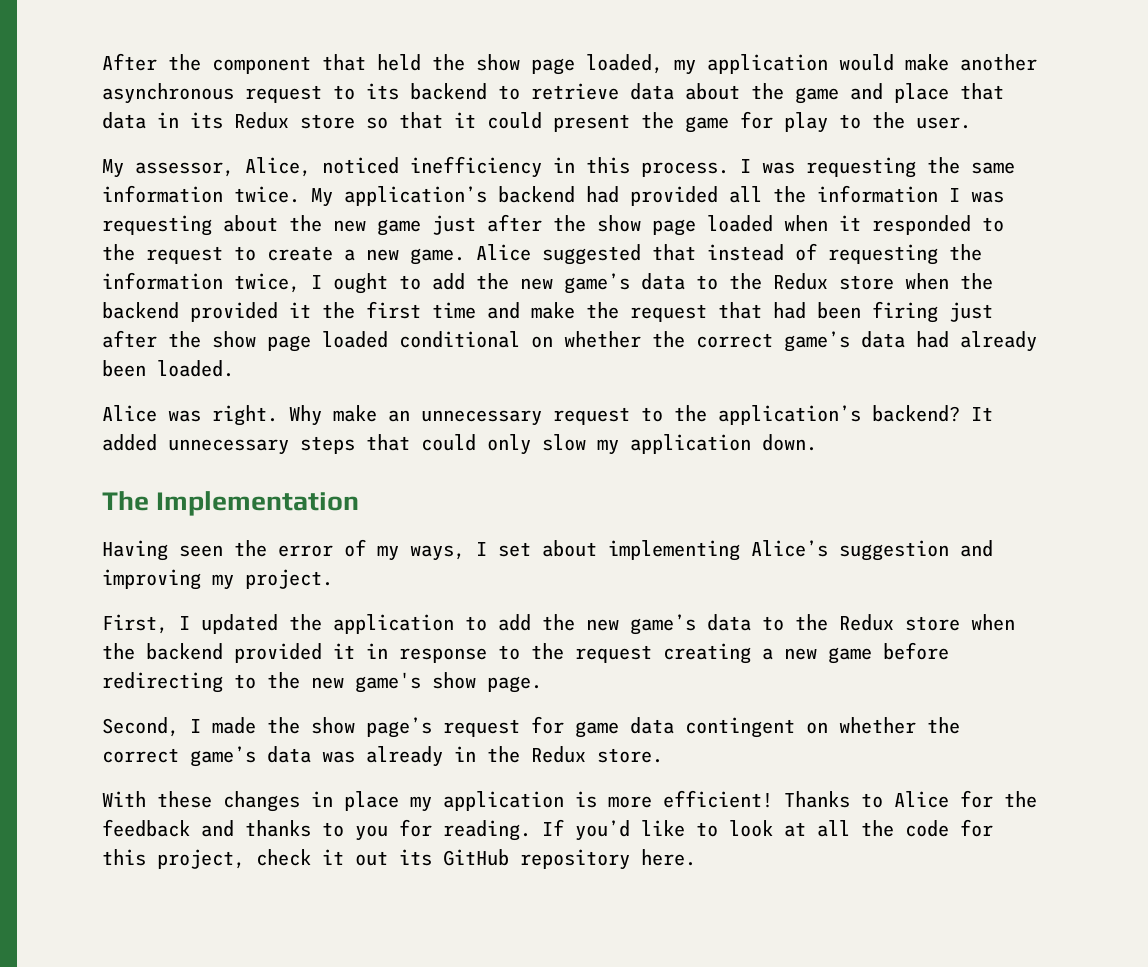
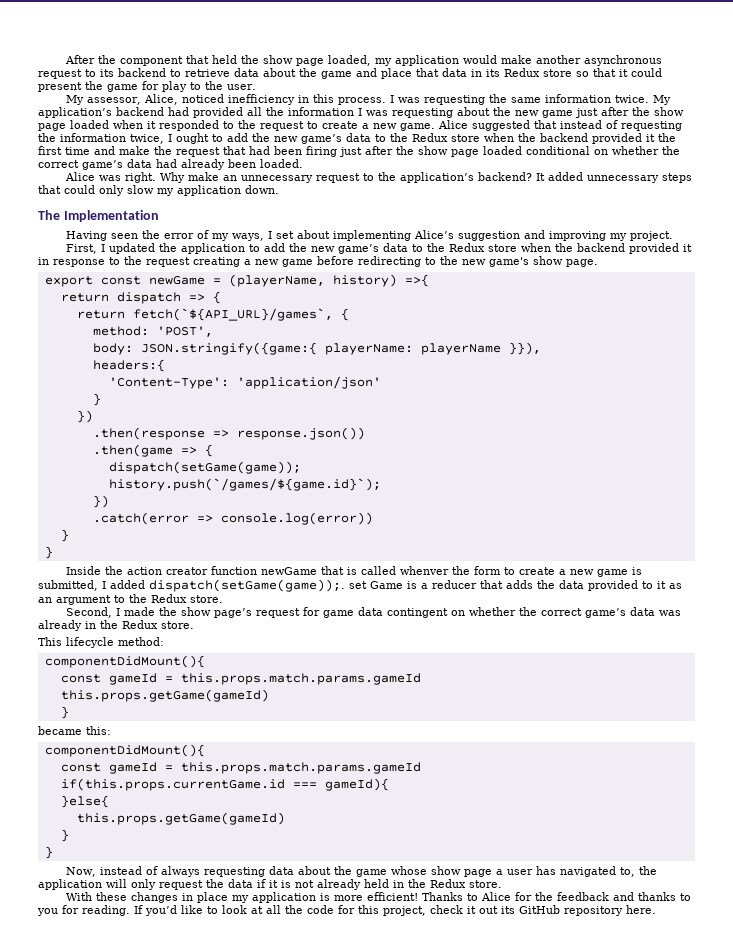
+ export const newGame = (playerName, history) =>{
+ return dispatch => {
+ return fetch(`${API_URL}/games`, {
+ method: 'POST',
+ body: JSON.stringify({game:{ playerName: playerName }}),
+ headers:{
+ 'Content-Type': 'application/json'
+ }
+ })
+ .then(response => response.json())
+ .then(game => {
+ dispatch(setGame(game));
+ history.push(`/games/${game.id}`);
+ })
+ .catch(error => console.log(error))
+ }
+ }
+ Inside the action creator function newGame that is called whenver the form to create a new game is submitted, I added dispatch(setGame(game));. set Game is a reducer that adds the data provided to it as an argument to the Redux store.
+ This lifecycle method:
+ componentDidMount(){
+ const gameId = this.props.match.params.gameId
+ this.props.getGame(gameId)
+ }
+ became this:
+ componentDidMount(){
+ const gameId = this.props.match.params.gameId
+ if(this.props.currentGame.id === gameId){
+ }else{
+ this.props.getGame(gameId)
+ }
+ }
+ Now, instead of always requesting data about the game whose show page a user has navigated to, the application will only request the data if it is not already held in the Redux store.

